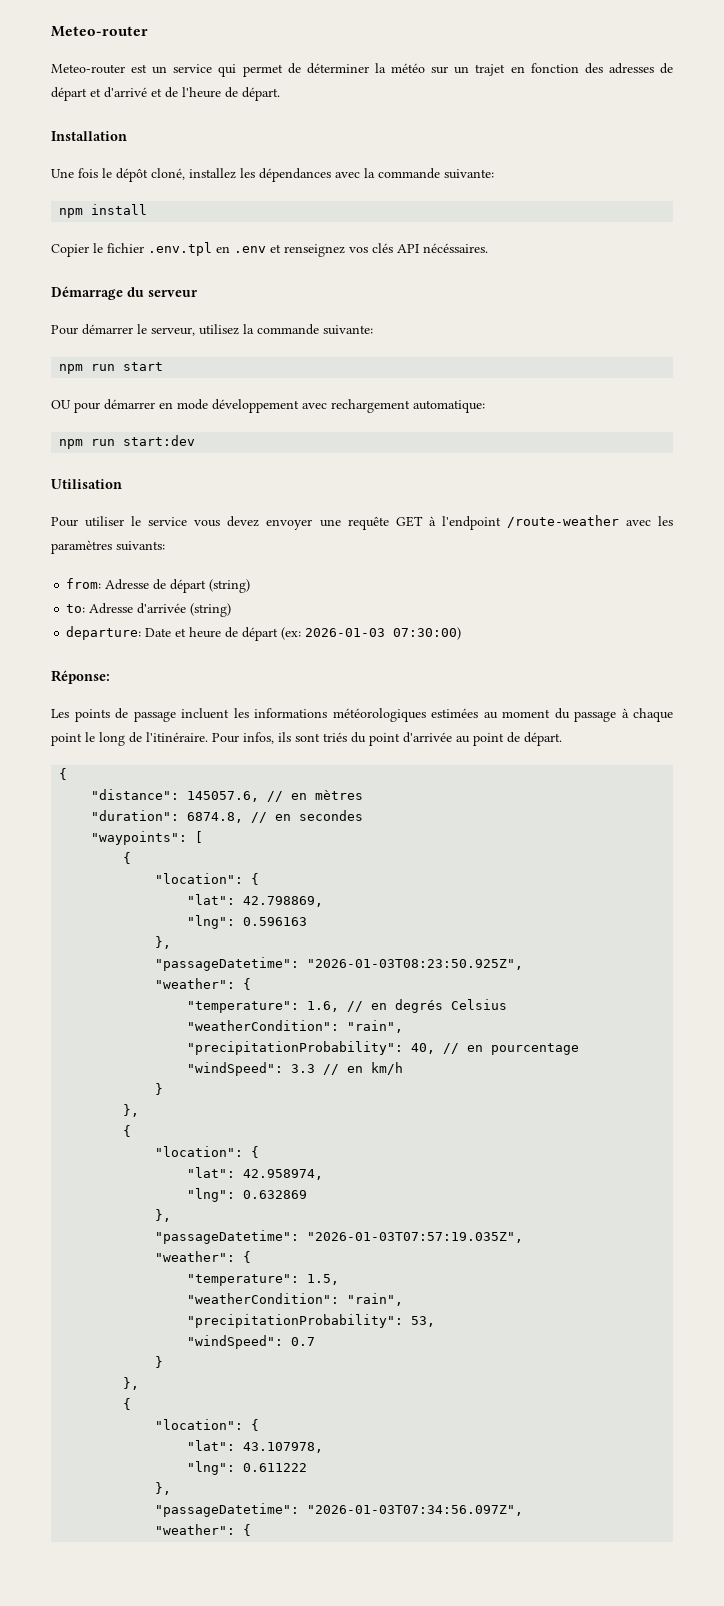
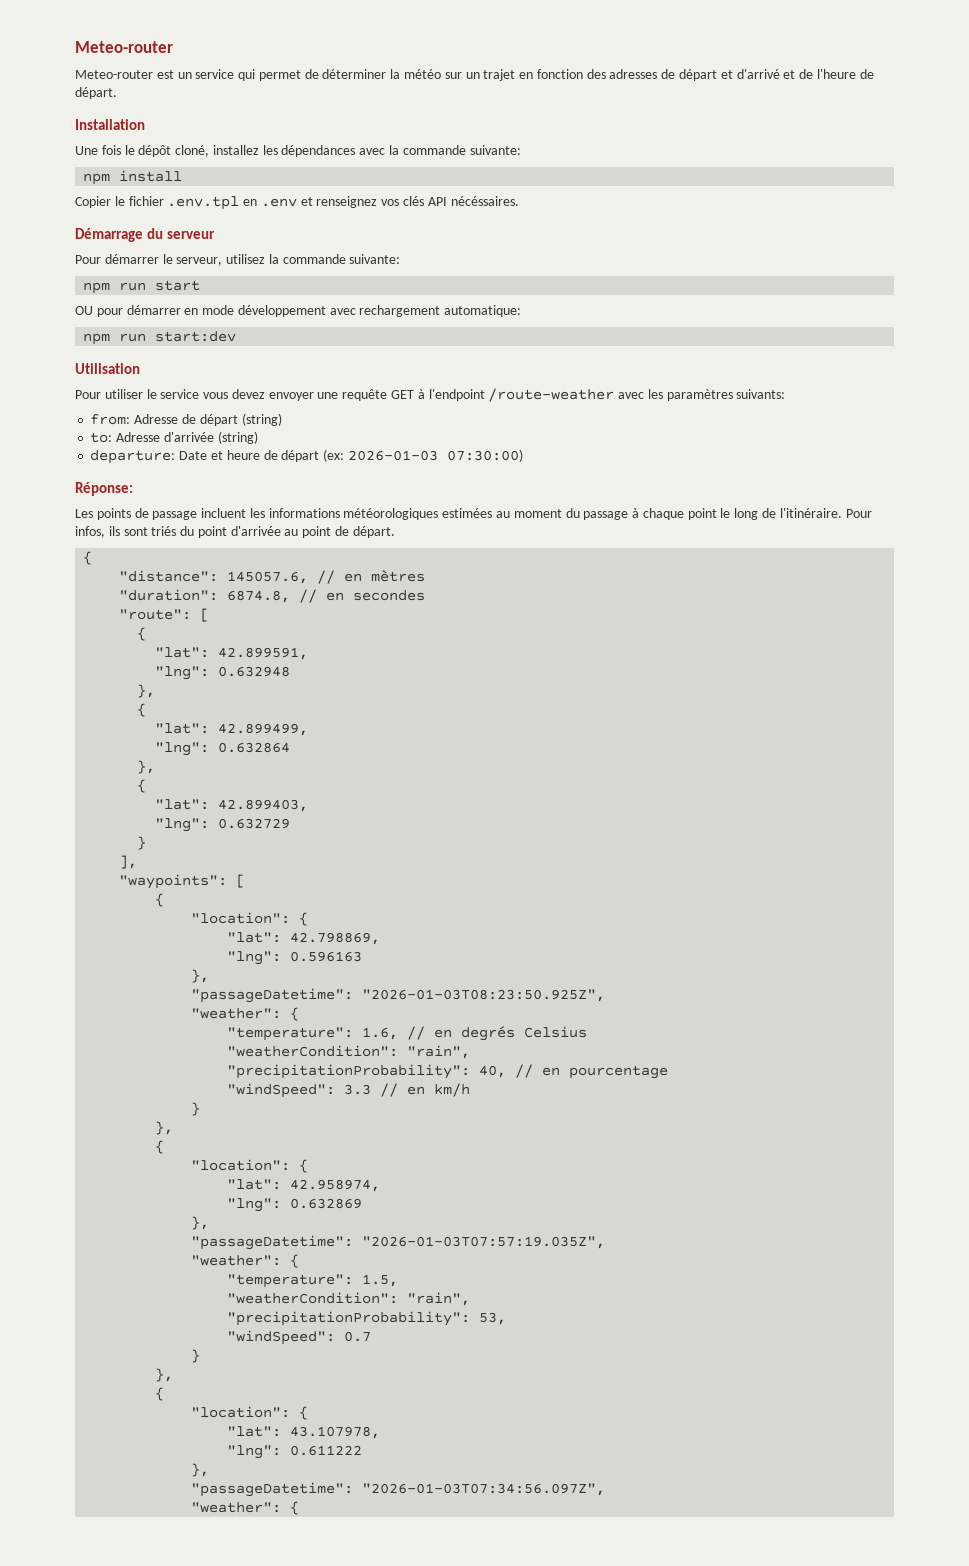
+ "route": [
+ {
+ "lat": 42.899591,
+ "lng": 0.632948
+ },
+ {
+ "lat": 42.899499,
+ "lng": 0.632864
+ },
+ {
+ "lat": 42.899403,
+ "lng": 0.632729
+ }
+ ],

